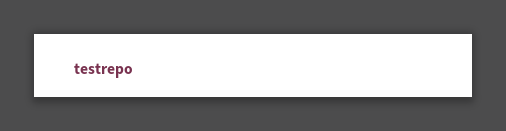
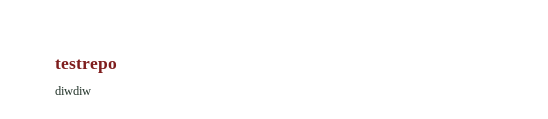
+ diwdiw

